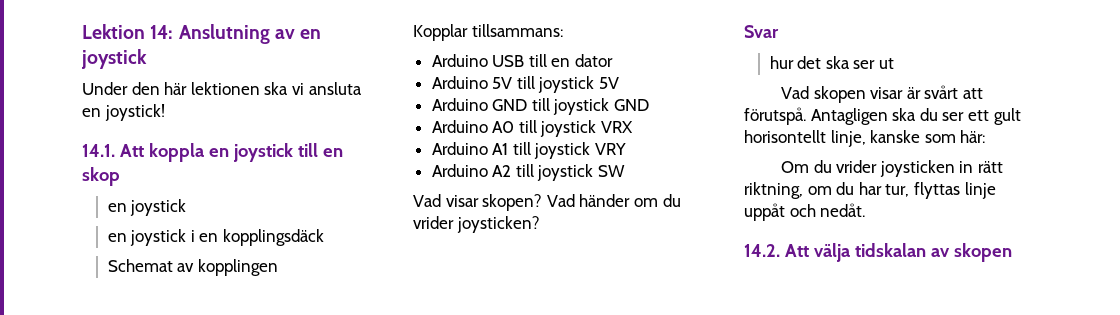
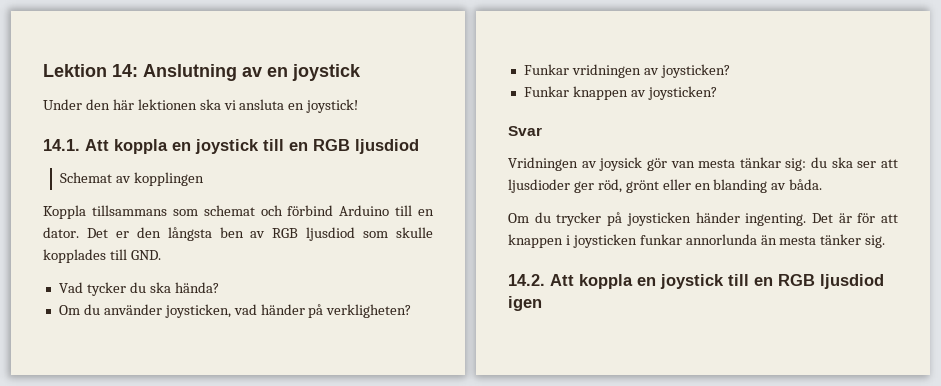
- 14.1. Att koppla en joystick till en skop
- en joystick
- en joystick i en kopplingsdäck
+ 14.1. Att koppla en joystick till en RGB ljusdiod
  Schemat av kopplingen
- Kopplar tillsammans:
- Arduino USB till en dator
- Arduino 5V till joystick 5V
- Arduino GND till joystick GND
- Arduino A0 till joystick VRX
- Arduino A1 till joystick VRY
- Arduino A2 till joystick SW
- Vad visar skopen? Vad händer om du vrider joysticken?
+ Koppla tillsammans som schemat och förbind Arduino till en dator. Det er den långsta ben av RGB ljusdiod som skulle kopplades till GND.
+ Vad tycker du ska hända?
+ Om du använder joysticken, vad händer på verkligheten?
+ Funkar vridningen av joysticken?
+ Funkar knappen av joysticken?
  Svar
- hur det ska ser ut
- Vad skopen visar är svårt att förutspå. Antagligen ska du ser ett gult horisontellt linje, kanske som här:
- Om du vrider joysticken in rätt riktning, om du har tur, flyttas linje uppåt och nedåt.
- 14.2. Att välja tidskalan av skopen
+ Vridningen av joysick gör van mesta tänkar sig: du ska ser att ljusdioder ger röd, grönt eller en blanding av båda.
+ Om du trycker på joysticken händer ingenting. Det är för att knappen i joysticken funkar annorlunda än mesta tänker sig.
+ 14.2. Att koppla en joystick till en RGB ljusdiod igen

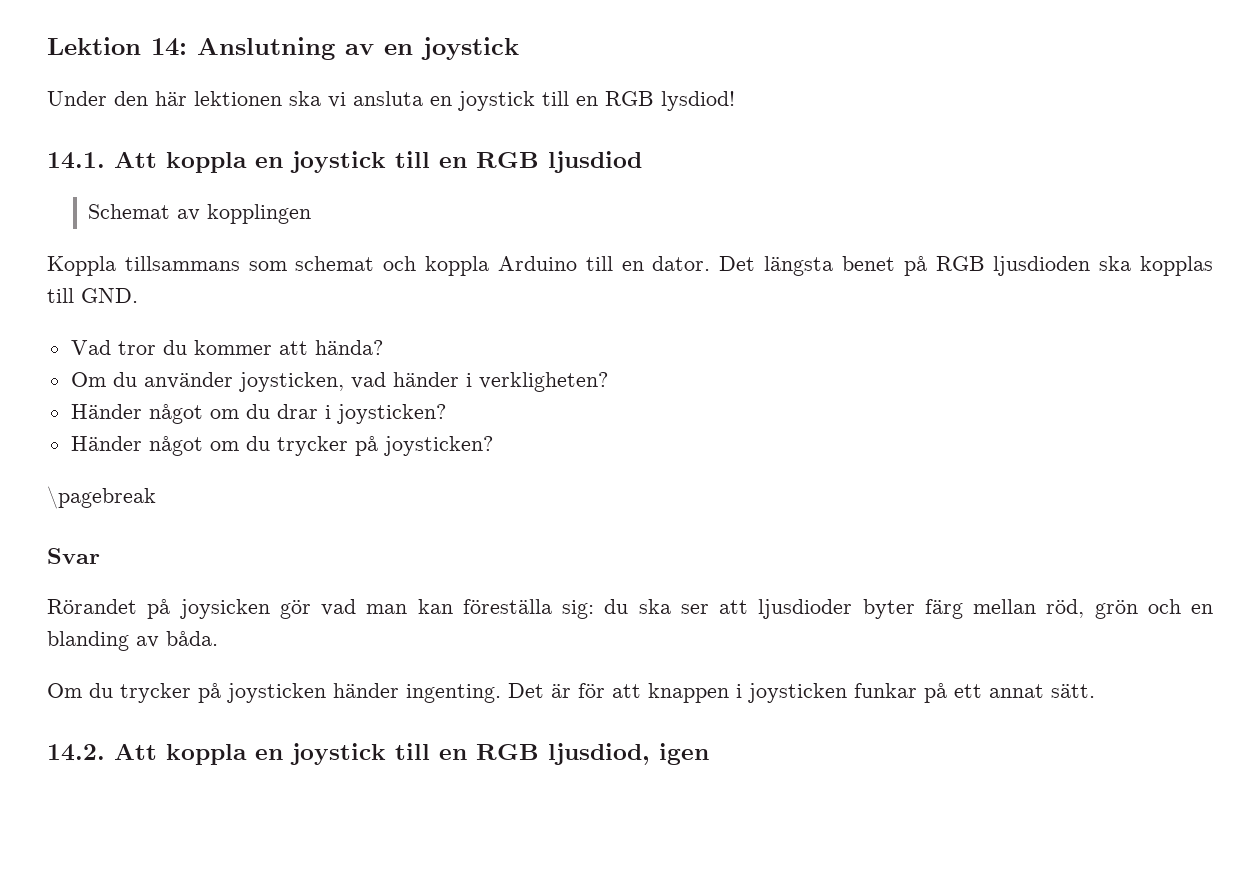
- Under den här lektionen ska vi ansluta en joystick!
+ Under den här lektionen ska vi ansluta en joystick till en RGB lysdiod!
- Koppla tillsammans som schemat och förbind Arduino till en dator.
+ Koppla tillsammans som schemat och koppla Arduino till en dator.
- Det er den långsta ben av RGB ljusdiod som skulle kopplades till GND.
+ Det längsta benet på RGB ljusdioden ska kopplas till GND.
- Vad tycker du ska hända?
+ Vad tror du kommer att hända?
- Om du använder joysticken, vad händer på verkligheten?
+ Om du använder joysticken, vad händer i verkligheten?
- Funkar vridningen av joysticken?
- Funkar knappen av joysticken?
+ Händer något om du drar i joysticken?
+ Händer något om du trycker på joysticken?
+ \pagebreak
- Vridningen av joysick gör van mesta tänkar sig: du ska ser att ljusdioder ger röd, grönt eller en blanding av båda.
+ Rörandet på joysicken gör vad man kan föreställa sig: du ska ser att ljusdioder byter färg mellan röd, grön och en blanding av båda.
- Det är för att knappen i joysticken funkar annorlunda än mesta tänker sig.
+ Det är för att knappen i joysticken funkar på ett annat sätt.
- 14.2. Att koppla en joystick till en RGB ljusdiod igen
+ 14.2. Att koppla en joystick till en RGB ljusdiod, igen

